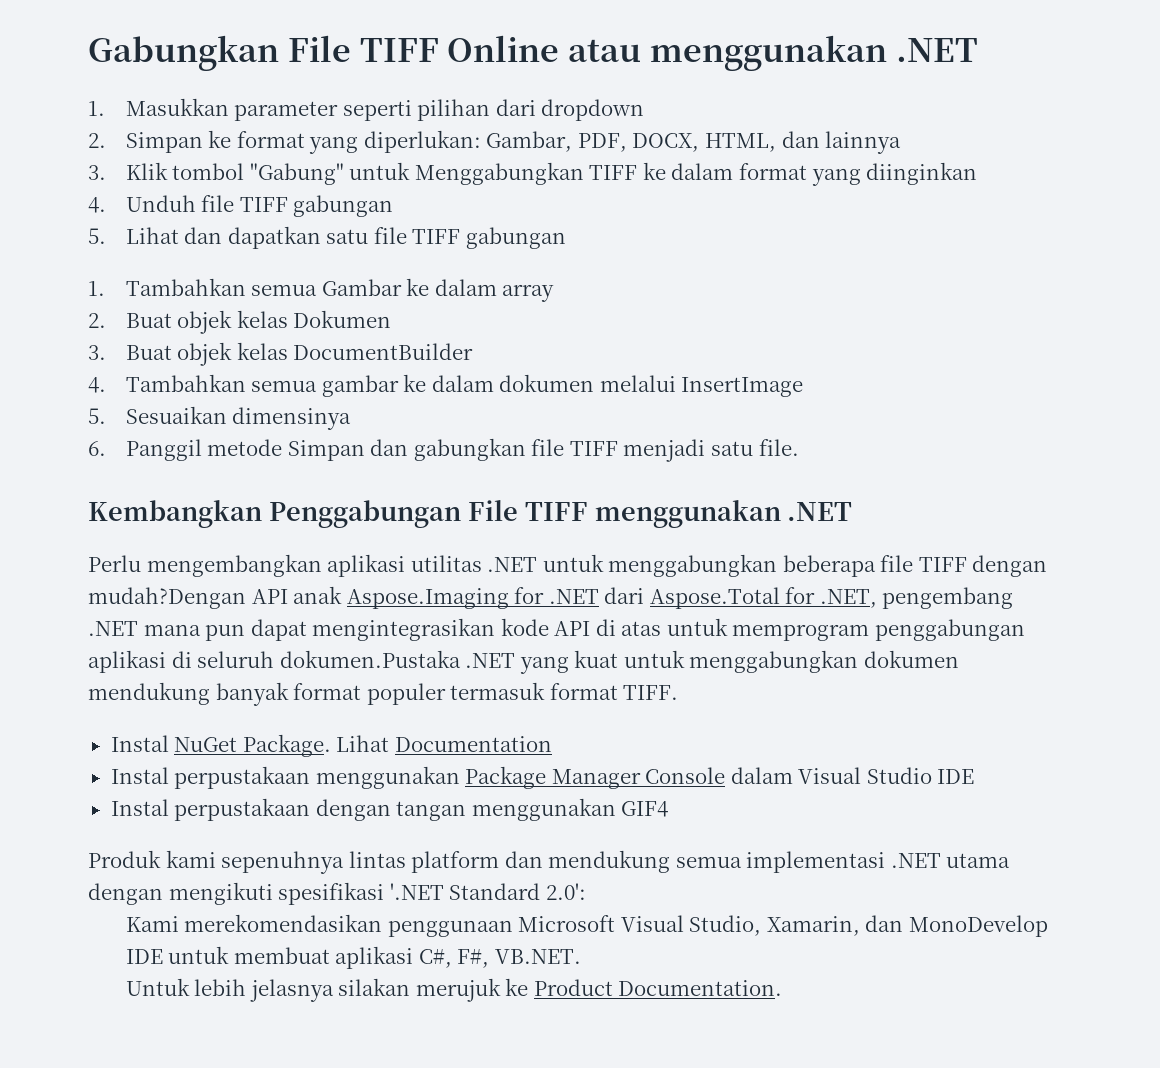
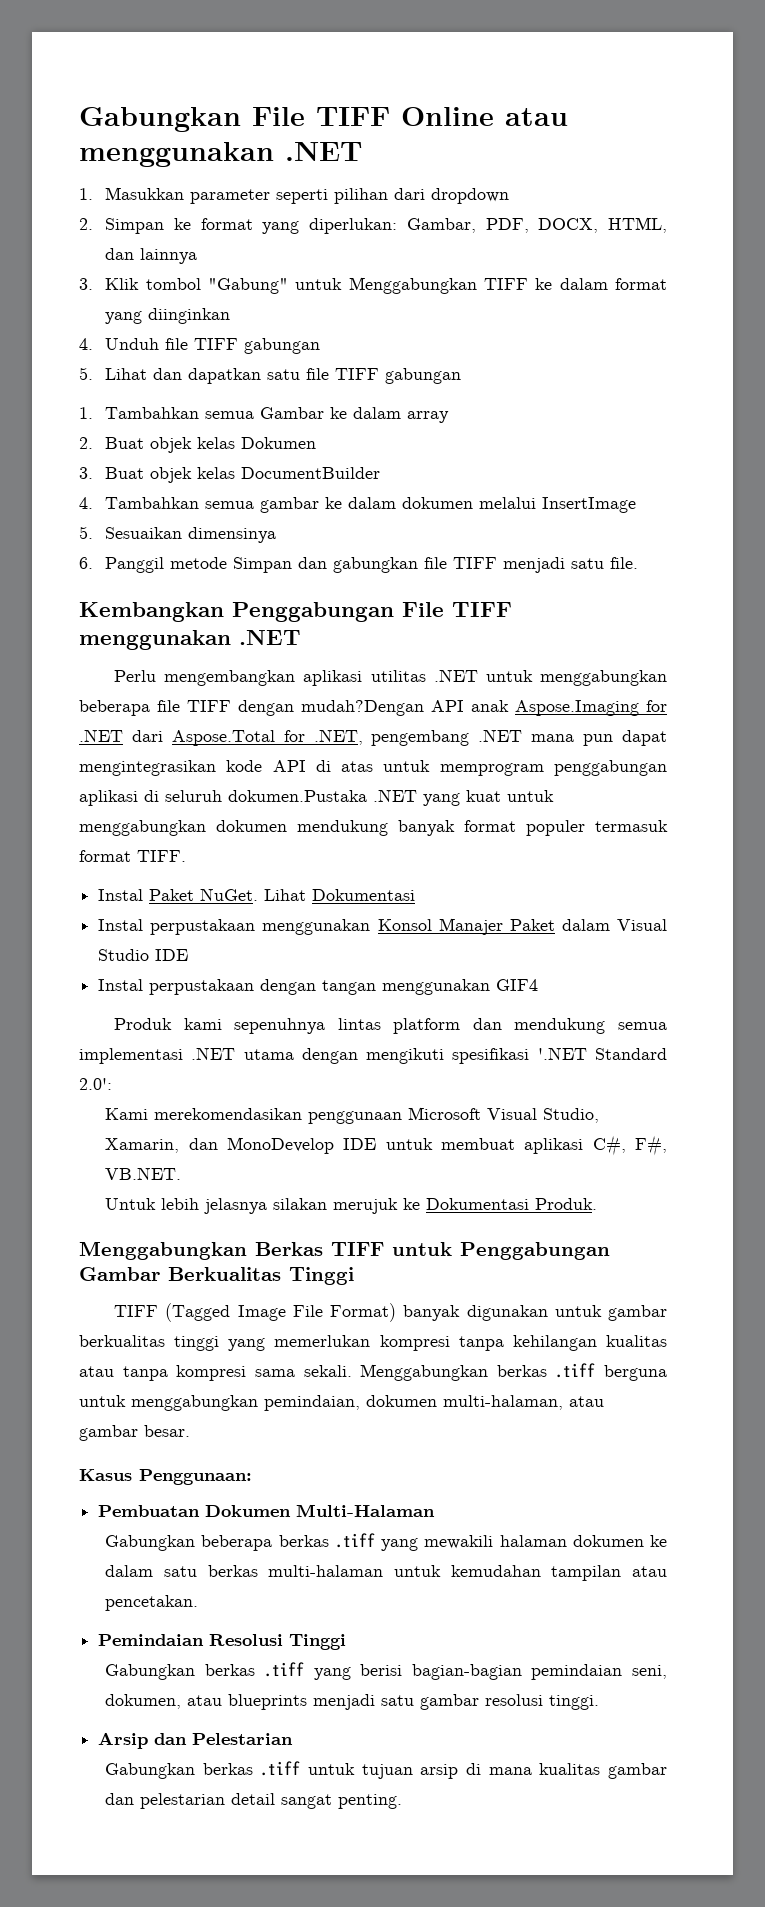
- Instal NuGet Package. Lihat Documentation
+ Instal Paket NuGet. Lihat Dokumentasi
- Instal perpustakaan menggunakan Package Manager Console dalam Visual Studio IDE
+ Instal perpustakaan menggunakan Konsol Manajer Paket dalam Visual Studio IDE
- Untuk lebih jelasnya silakan merujuk ke Product Documentation.
+ Untuk lebih jelasnya silakan merujuk ke Dokumentasi Produk.
+ Menggabungkan Berkas TIFF untuk Penggabungan Gambar Berkualitas Tinggi
+ TIFF (Tagged Image File Format) banyak digunakan untuk gambar berkualitas tinggi yang memerlukan kompresi tanpa kehilangan kualitas atau tanpa kompresi sama sekali. Menggabungkan berkas .tiff berguna untuk menggabungkan pemindaian, dokumen multi-halaman, atau gambar besar.
+ Kasus Penggunaan:
+ Pembuatan Dokumen Multi-Halaman
+ Gabungkan beberapa berkas .tiff yang mewakili halaman dokumen ke dalam satu berkas multi-halaman untuk kemudahan tampilan atau pencetakan.
+ Pemindaian Resolusi Tinggi
+ Gabungkan berkas .tiff yang berisi bagian-bagian pemindaian seni, dokumen, atau blueprints menjadi satu gambar resolusi tinggi.
+ Arsip dan Pelestarian
+ Gabungkan berkas .tiff untuk tujuan arsip di mana kualitas gambar dan pelestarian detail sangat penting.

